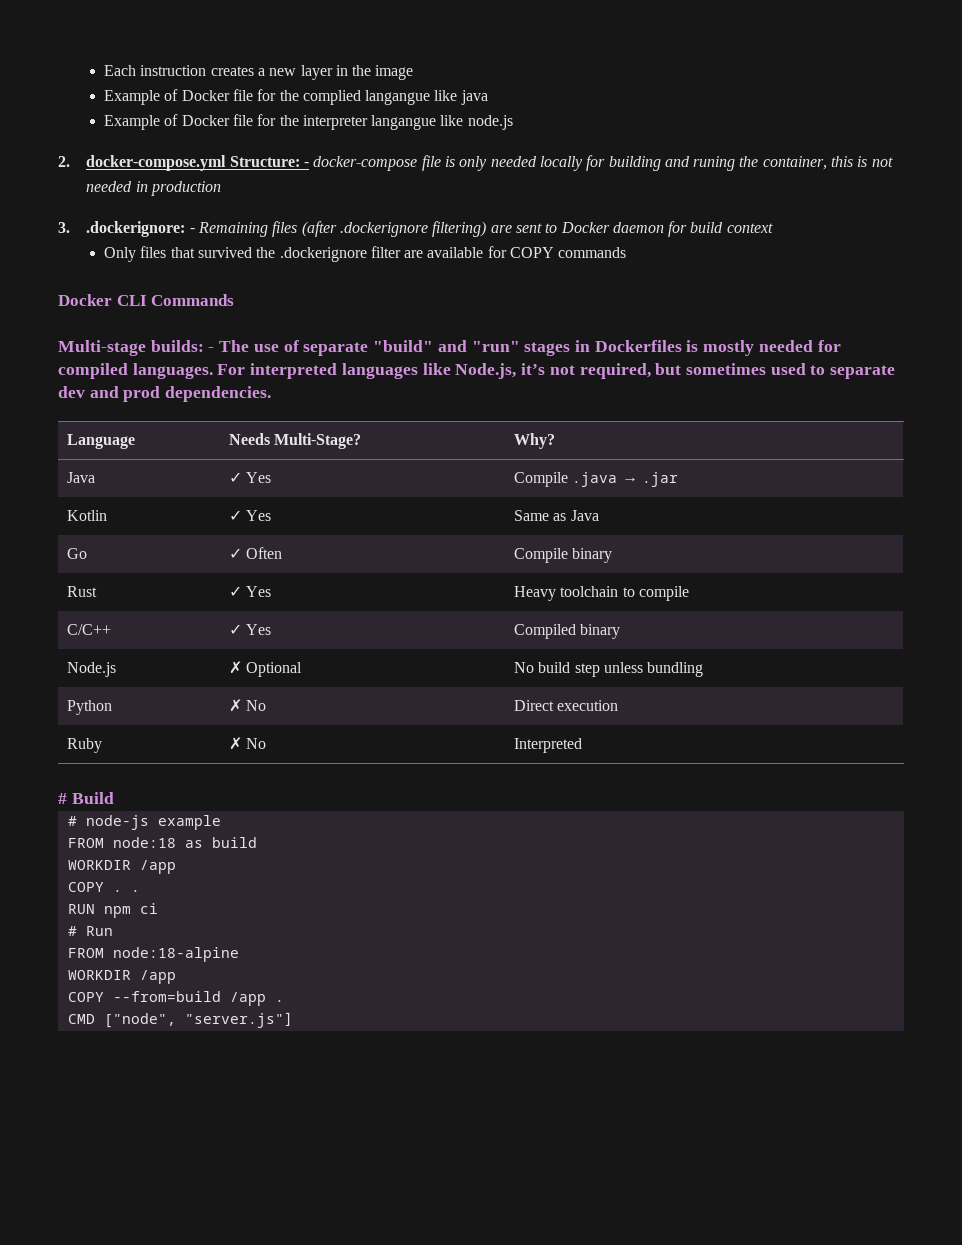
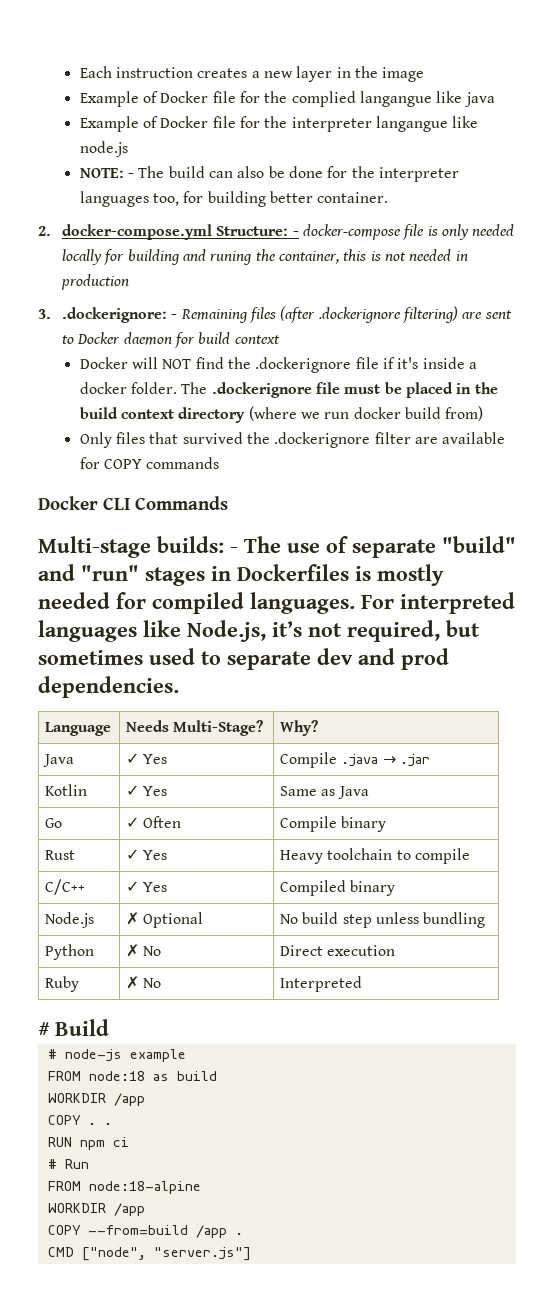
+ NOTE: - The build can also be done for the interpreter languages too, for building better container.
+ Docker will NOT find the .dockerignore file if it's inside a docker folder. The .dockerignore file must be placed in the build context directory (where we run docker build from)

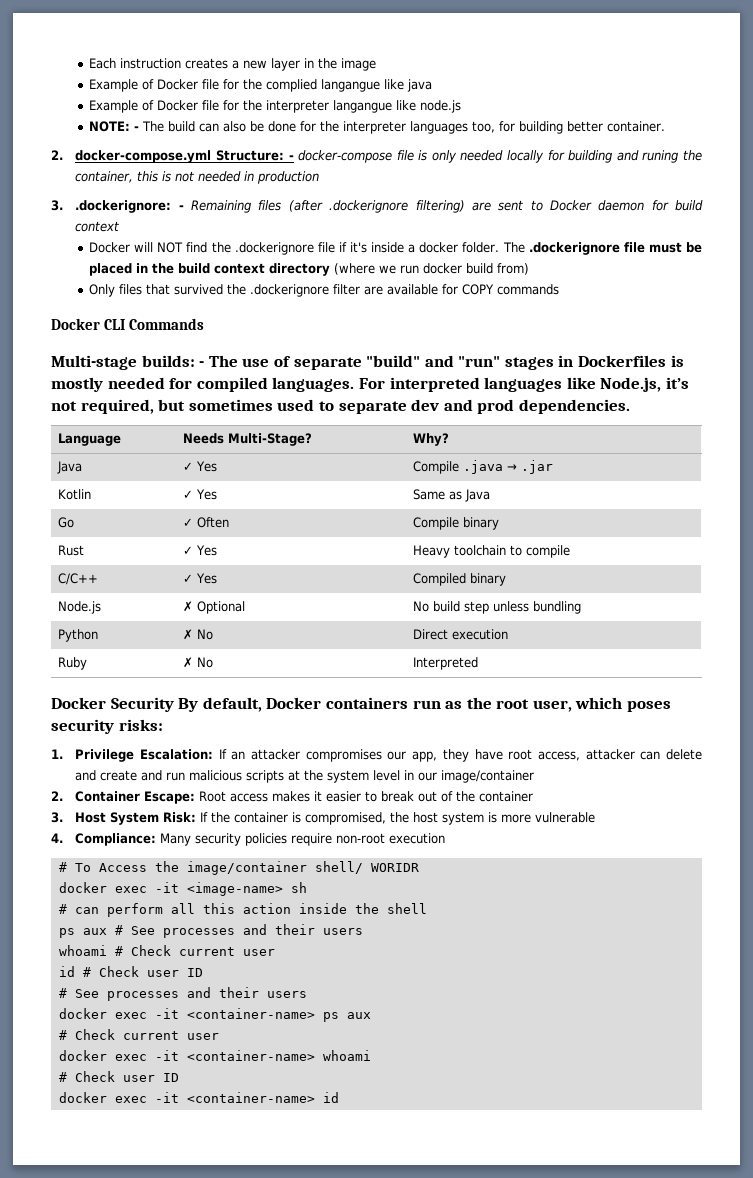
- # Build
- # node-js example
- FROM node:18 as build
- WORKDIR /app
- COPY . .
- RUN npm ci
- # Run
- FROM node:18-alpine
- WORKDIR /app
- COPY --from=build /app .
- CMD ["node", "server.js"]
+ Docker Security By default, Docker containers run as the root user, which poses security risks:
+ 1. Privilege Escalation: If an attacker compromises our app, they have root access, attacker can delete and create and run malicious scripts at the system level in our image/container
+ 2. Container Escape: Root access makes it easier to break out of the container
+ 3. Host System Risk: If the container is compromised, the host system is more vulnerable
+ 4. Compliance: Many security policies require non-root execution
+ # To Access the image/container shell/ WORIDR
+ docker exec -it <image-name> sh
+ # can perform all this action inside the shell
+ ps aux # See processes and their users
+ whoami # Check current user
+ id # Check user ID
+ # See processes and their users
+ docker exec -it <container-name> ps aux
+ # Check current user
+ docker exec -it <container-name> whoami
+ # Check user ID
+ docker exec -it <container-name> id

